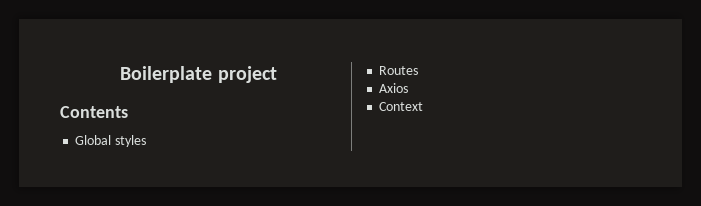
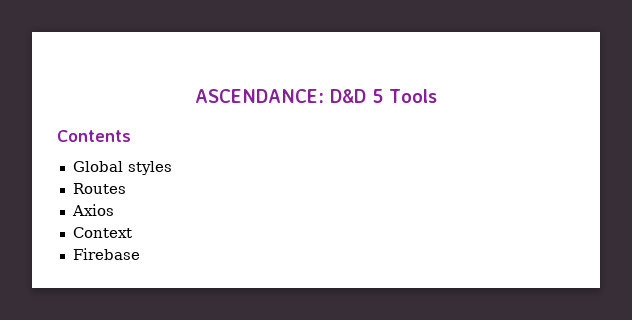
- Boilerplate project
+ ASCENDANCE: D&D 5 Tools
+ Firebase

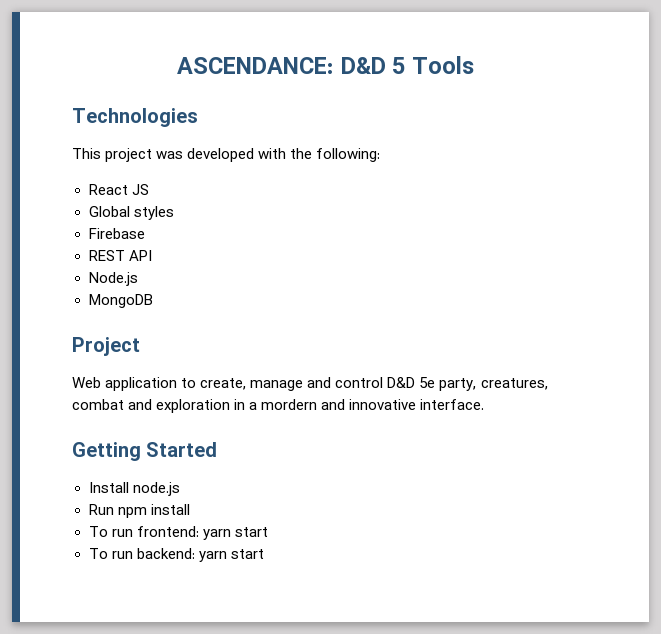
- Contents
+ Technologies
+ This project was developed with the following:
+ React JS
  Global styles
- Routes
- Axios
- Context
  Firebase
+ REST API
+ Node.js
+ MongoDB
+ Project
+ Web application to create, manage and control D&D 5e party, creatures, combat and exploration in a mordern and innovative interface.
+ Getting Started
+ Install node.js
+ Run npm install
+ To run frontend: yarn start
+ To run backend: yarn start

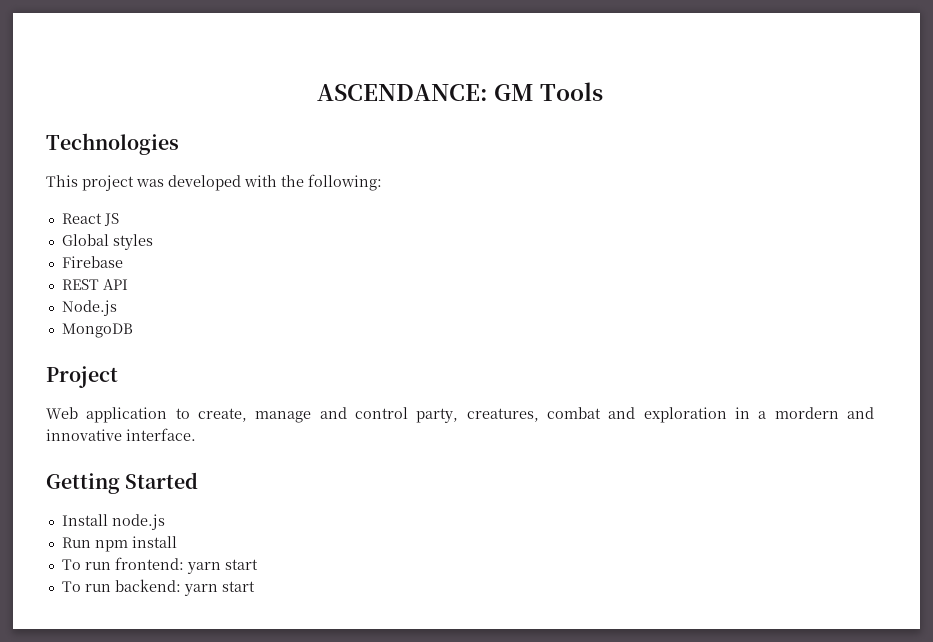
- ASCENDANCE: D&D 5 Tools
+ ASCENDANCE: GM Tools
- Web application to create, manage and control D&D 5e party, creatures, combat and exploration in a mordern and innovative interface.
+ Web application to create, manage and control party, creatures, combat and exploration in a mordern and innovative interface.

